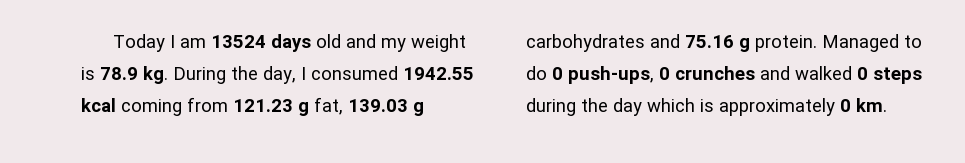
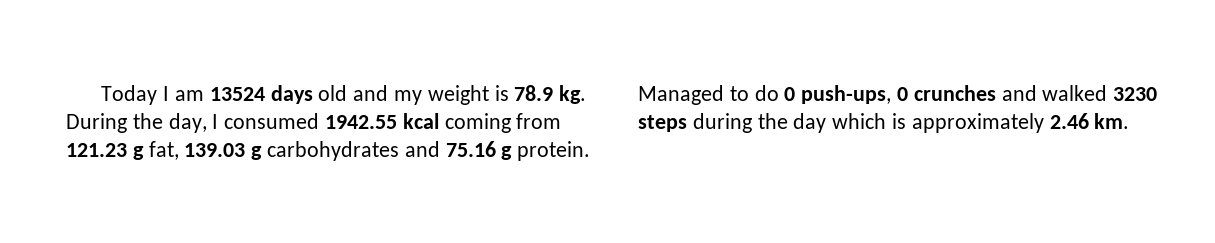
- Managed to do 0 push-ups, 0 crunches and walked 0 steps during the day which is approximately 0 km.
+ Managed to do 0 push-ups, 0 crunches and walked 3230 steps during the day which is approximately 2.46 km.

